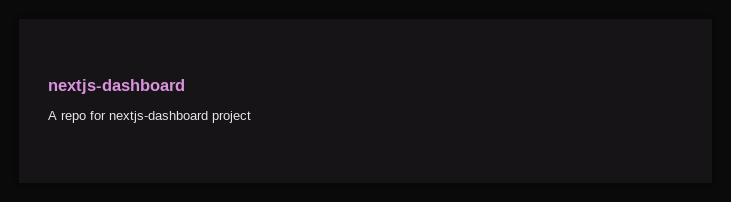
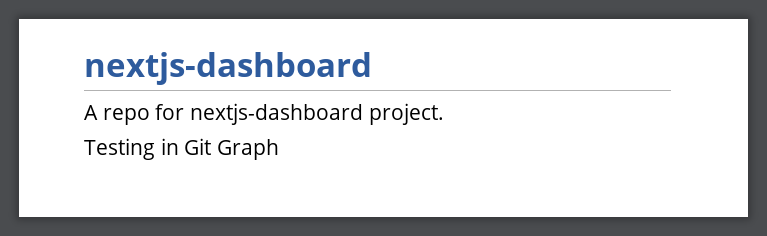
- A repo for nextjs-dashboard project
+ A repo for nextjs-dashboard project.
+ Testing in Git Graph

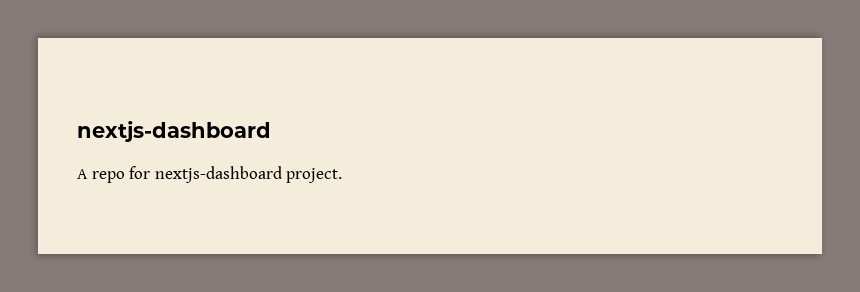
- Testing in Git Graph

